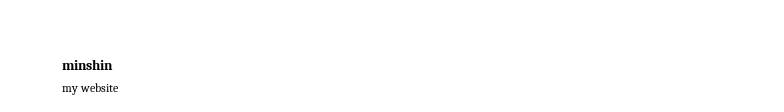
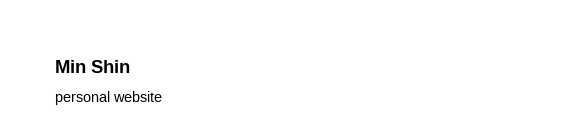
- minshin
- my website
+ Min Shin
+ personal website

